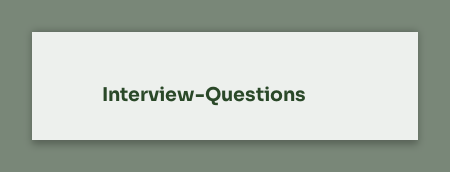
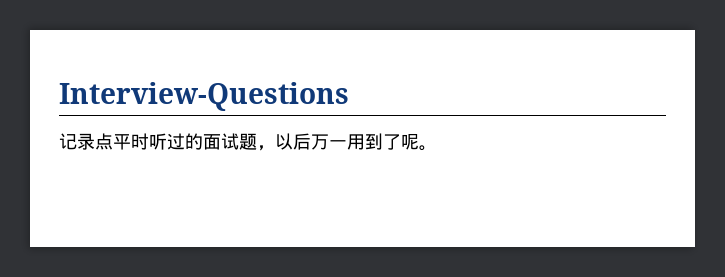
+ 记录点平时听过的面试题，以后万一用到了呢。

